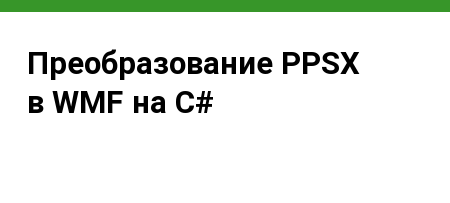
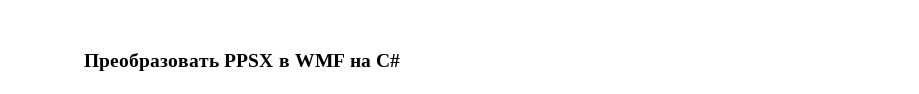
- Преобразование PPSX в WMF на C#
+ Преобразовать PPSX в WMF на C#

